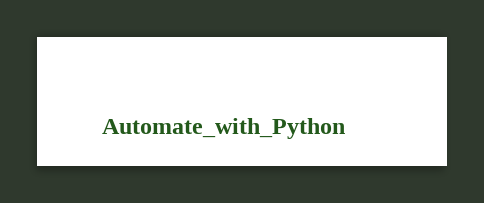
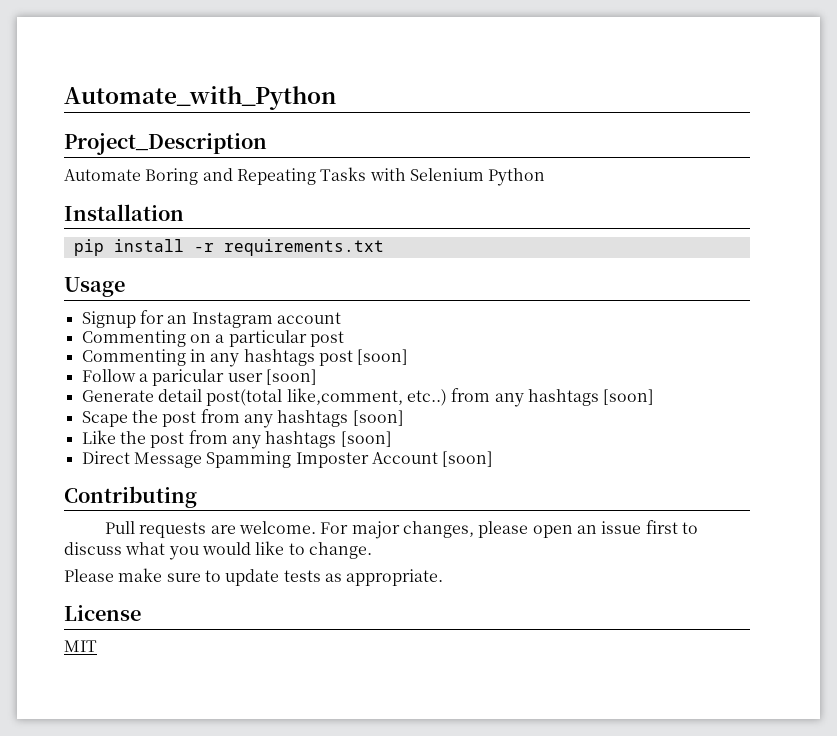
+ Project_Description
+ Automate Boring and Repeating Tasks with Selenium Python
+ Installation
+ pip install -r requirements.txt
+ Usage
+ Signup for an Instagram account
+ Commenting on a particular post
+ Commenting in any hashtags post [soon]
+ Follow a paricular user [soon]
+ Generate detail post(total like,comment, etc..) from any hashtags [soon]
+ Scape the post from any hashtags [soon]
+ Like the post from any hashtags [soon]
+ Direct Message Spamming Imposter Account [soon]
+ Contributing
+ Pull requests are welcome. For major changes, please open an issue first to discuss what you would like to change.
+ Please make sure to update tests as appropriate.
+ License
+ MIT

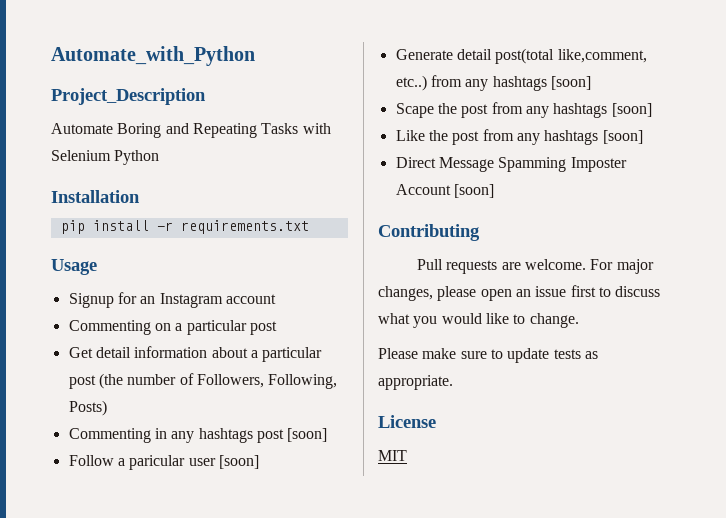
+ Get detail information about a particular post (the number of Followers, Following, Posts)

